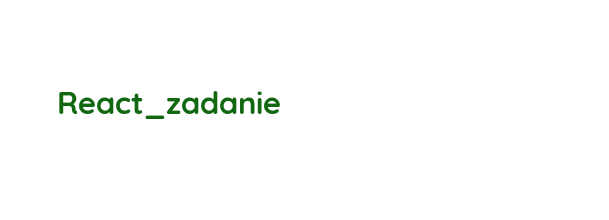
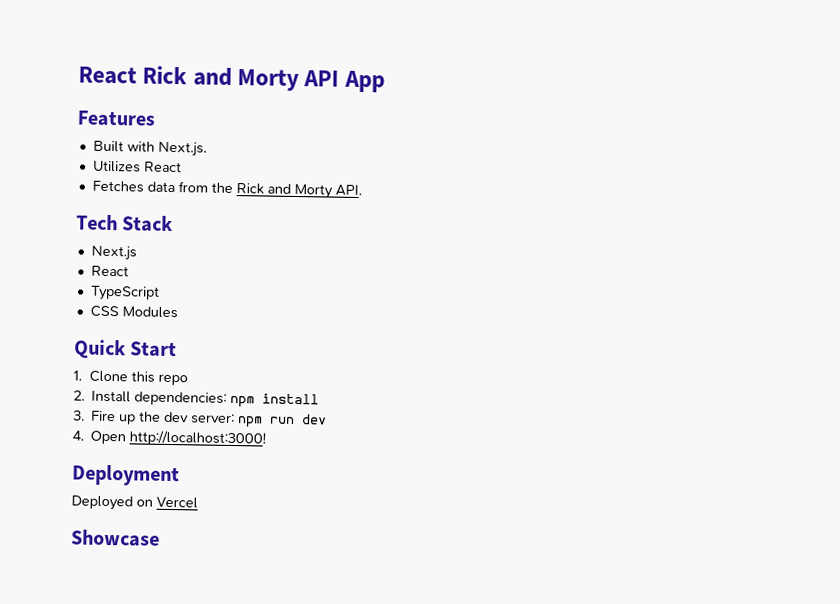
- React_zadanie
+ React Rick and Morty API App
+ Features
+ Built with Next.js.
+ Utilizes React
+ Fetches data from the Rick and Morty API.
+ Tech Stack
+ Next.js
+ React
+ TypeScript
+ CSS Modules
+ Quick Start
+ 1. Clone this repo
+ 2. Install dependencies: npm install
+ 3. Fire up the dev server: npm run dev
+ 4. Open http://localhost:3000!
+ Deployment
+ Deployed on Vercel
+ Showcase

